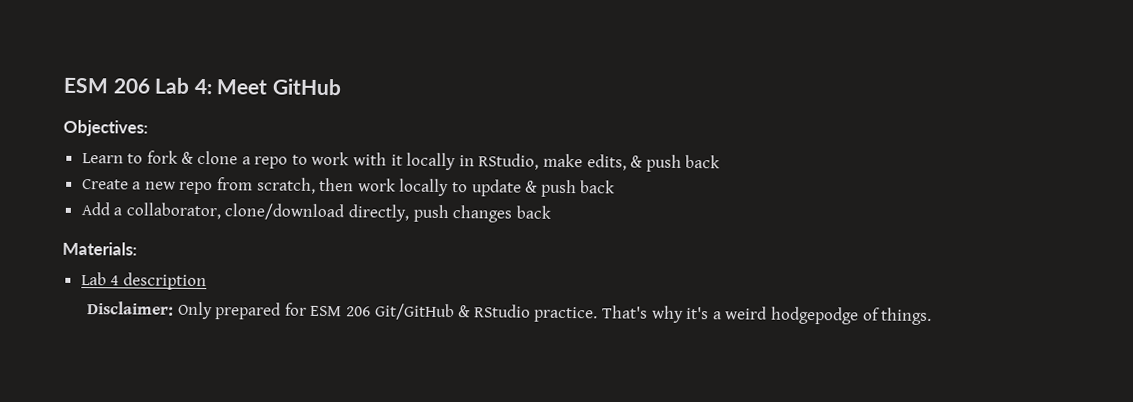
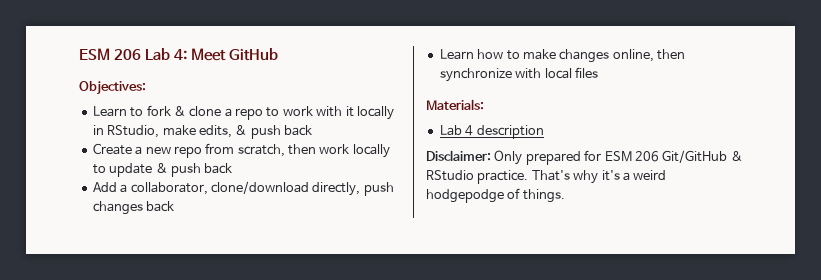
+ Learn how to make changes online, then synchronize with local files

